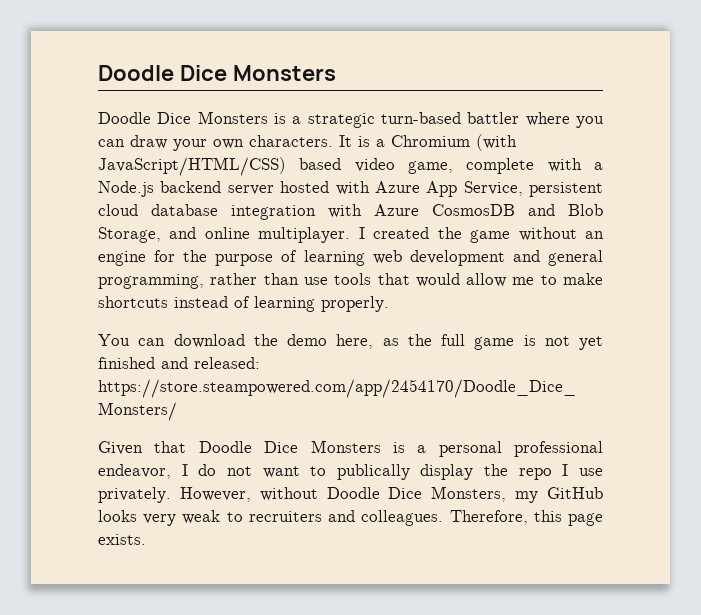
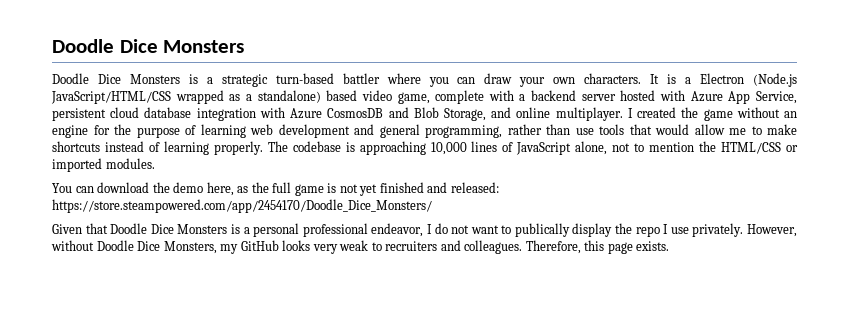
- It is a Chromium (with JavaScript/HTML/CSS) based video game, complete with a Node.js backend server hosted with Azure App Service, persistent cloud database integration with Azure CosmosDB and Blob Storage, and online multiplayer.
+ It is a Electron (Node.js JavaScript/HTML/CSS wrapped as a standalone) based video game, complete with a backend server hosted with Azure App Service, persistent cloud database integration with Azure CosmosDB and Blob Storage, and online multiplayer.
+ The codebase is approaching 10,000 lines of JavaScript alone, not to mention the HTML/CSS or imported modules.

